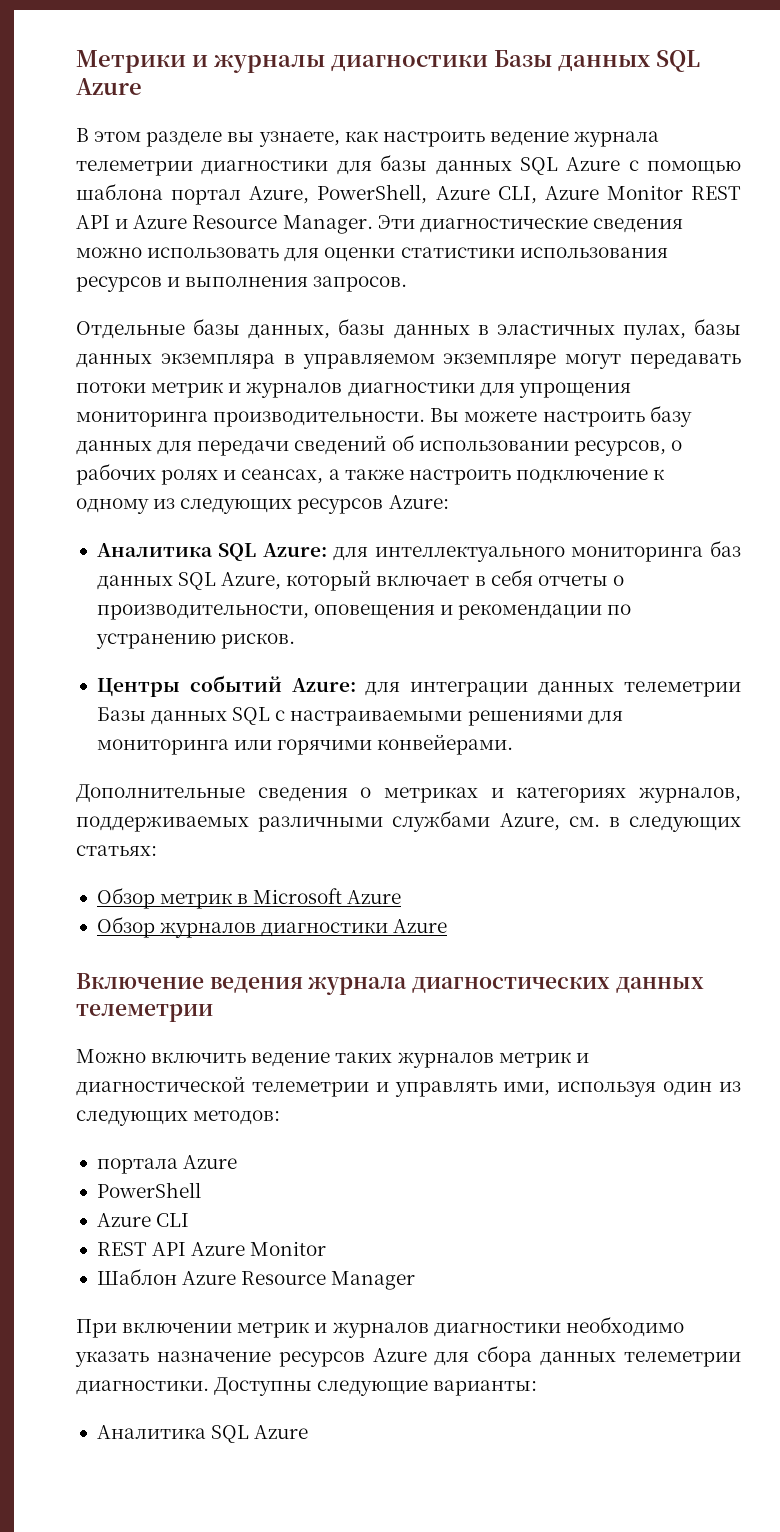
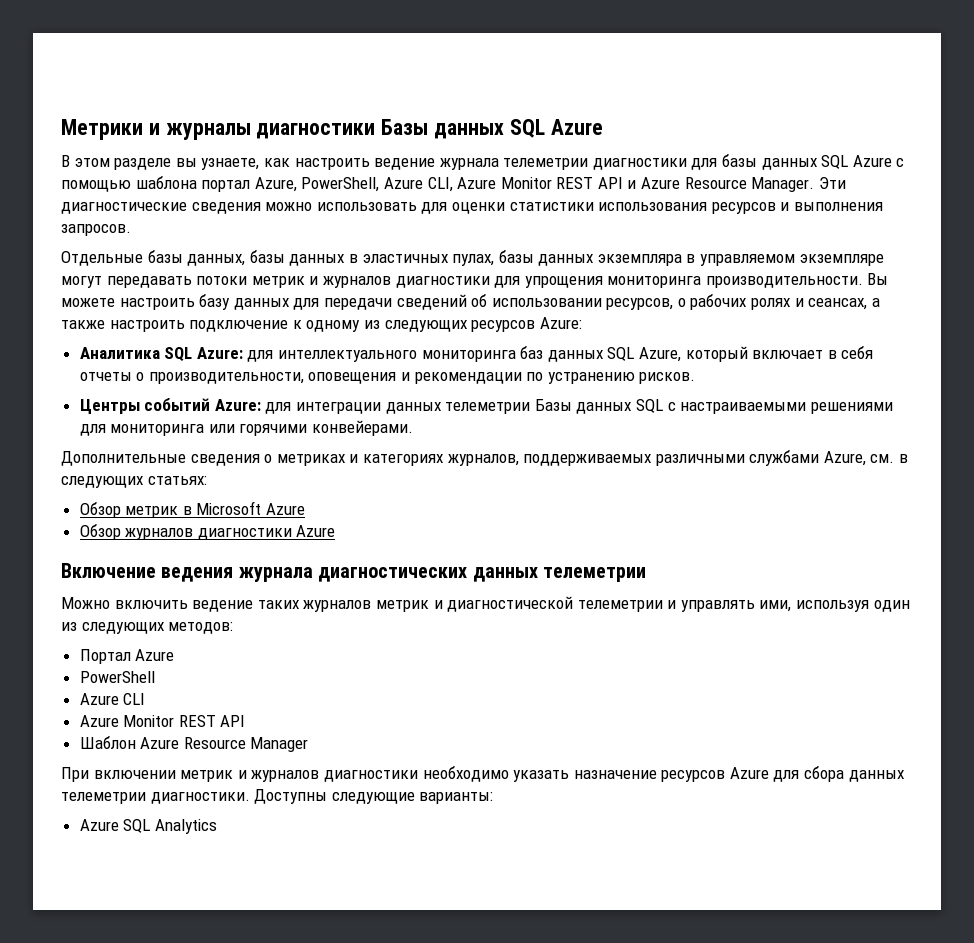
- портала Azure
+ Портал Azure
  Azure CLI
- REST API Azure Monitor
+ Azure Monitor REST API
- Аналитика SQL Azure
+ Azure SQL Analytics

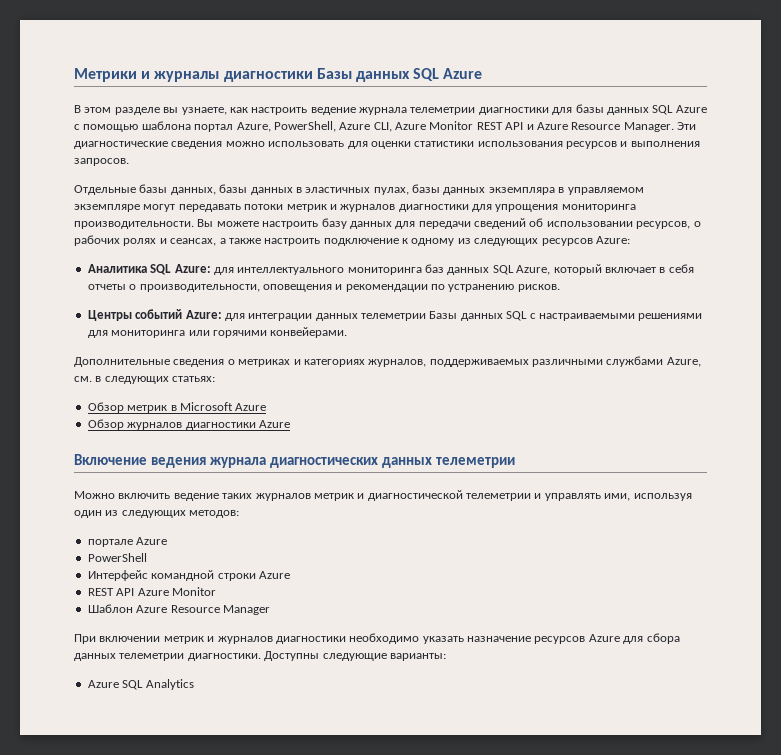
- Портал Azure
+ портале Azure
- Azure CLI
- Azure Monitor REST API
+ Интерфейс командной строки Azure
+ REST API Azure Monitor

